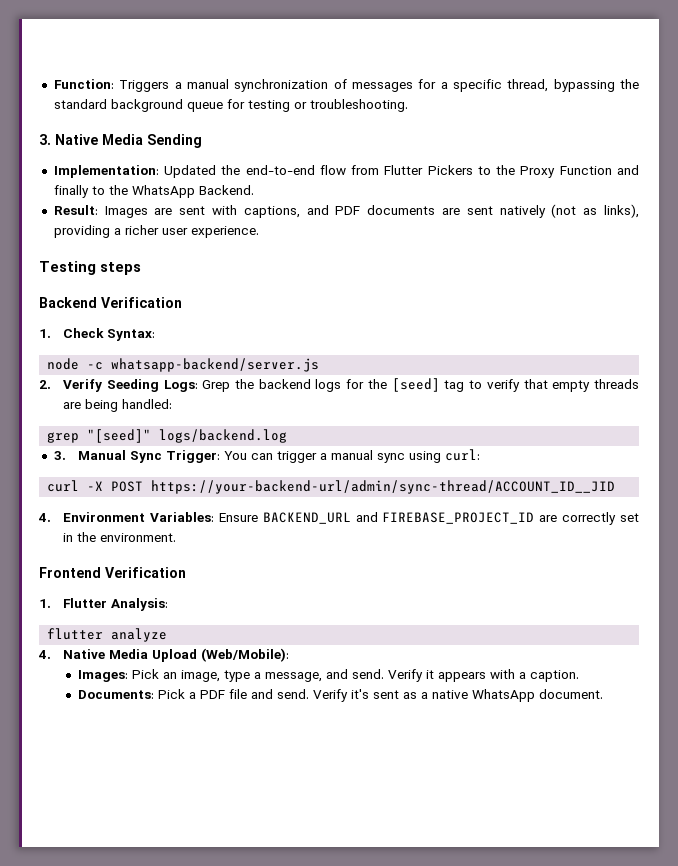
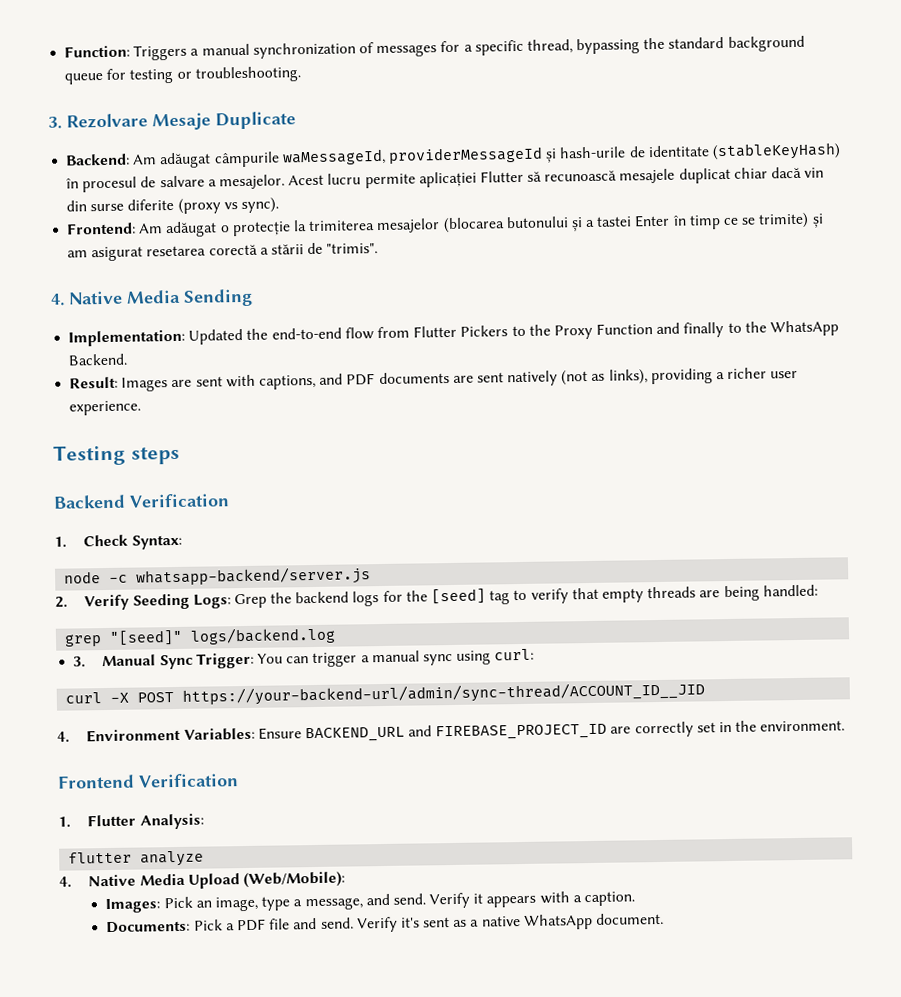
- 3. Native Media Sending
+ 3. Rezolvare Mesaje Duplicate
+ Backend: Am adăugat câmpurile waMessageId, providerMessageId și hash-urile de identitate (stableKeyHash) în procesul de salvare a mesajelor. Acest lucru permite aplicației Flutter să recunoască mesajele duplicat chiar dacă vin din surse diferite (proxy vs sync).
+ Frontend: Am adăugat o protecție la trimiterea mesajelor (blocarea butonului și a tastei Enter în timp ce se trimite) și am asigurat resetarea corectă a stării de "trimis".
+ 4. Native Media Sending

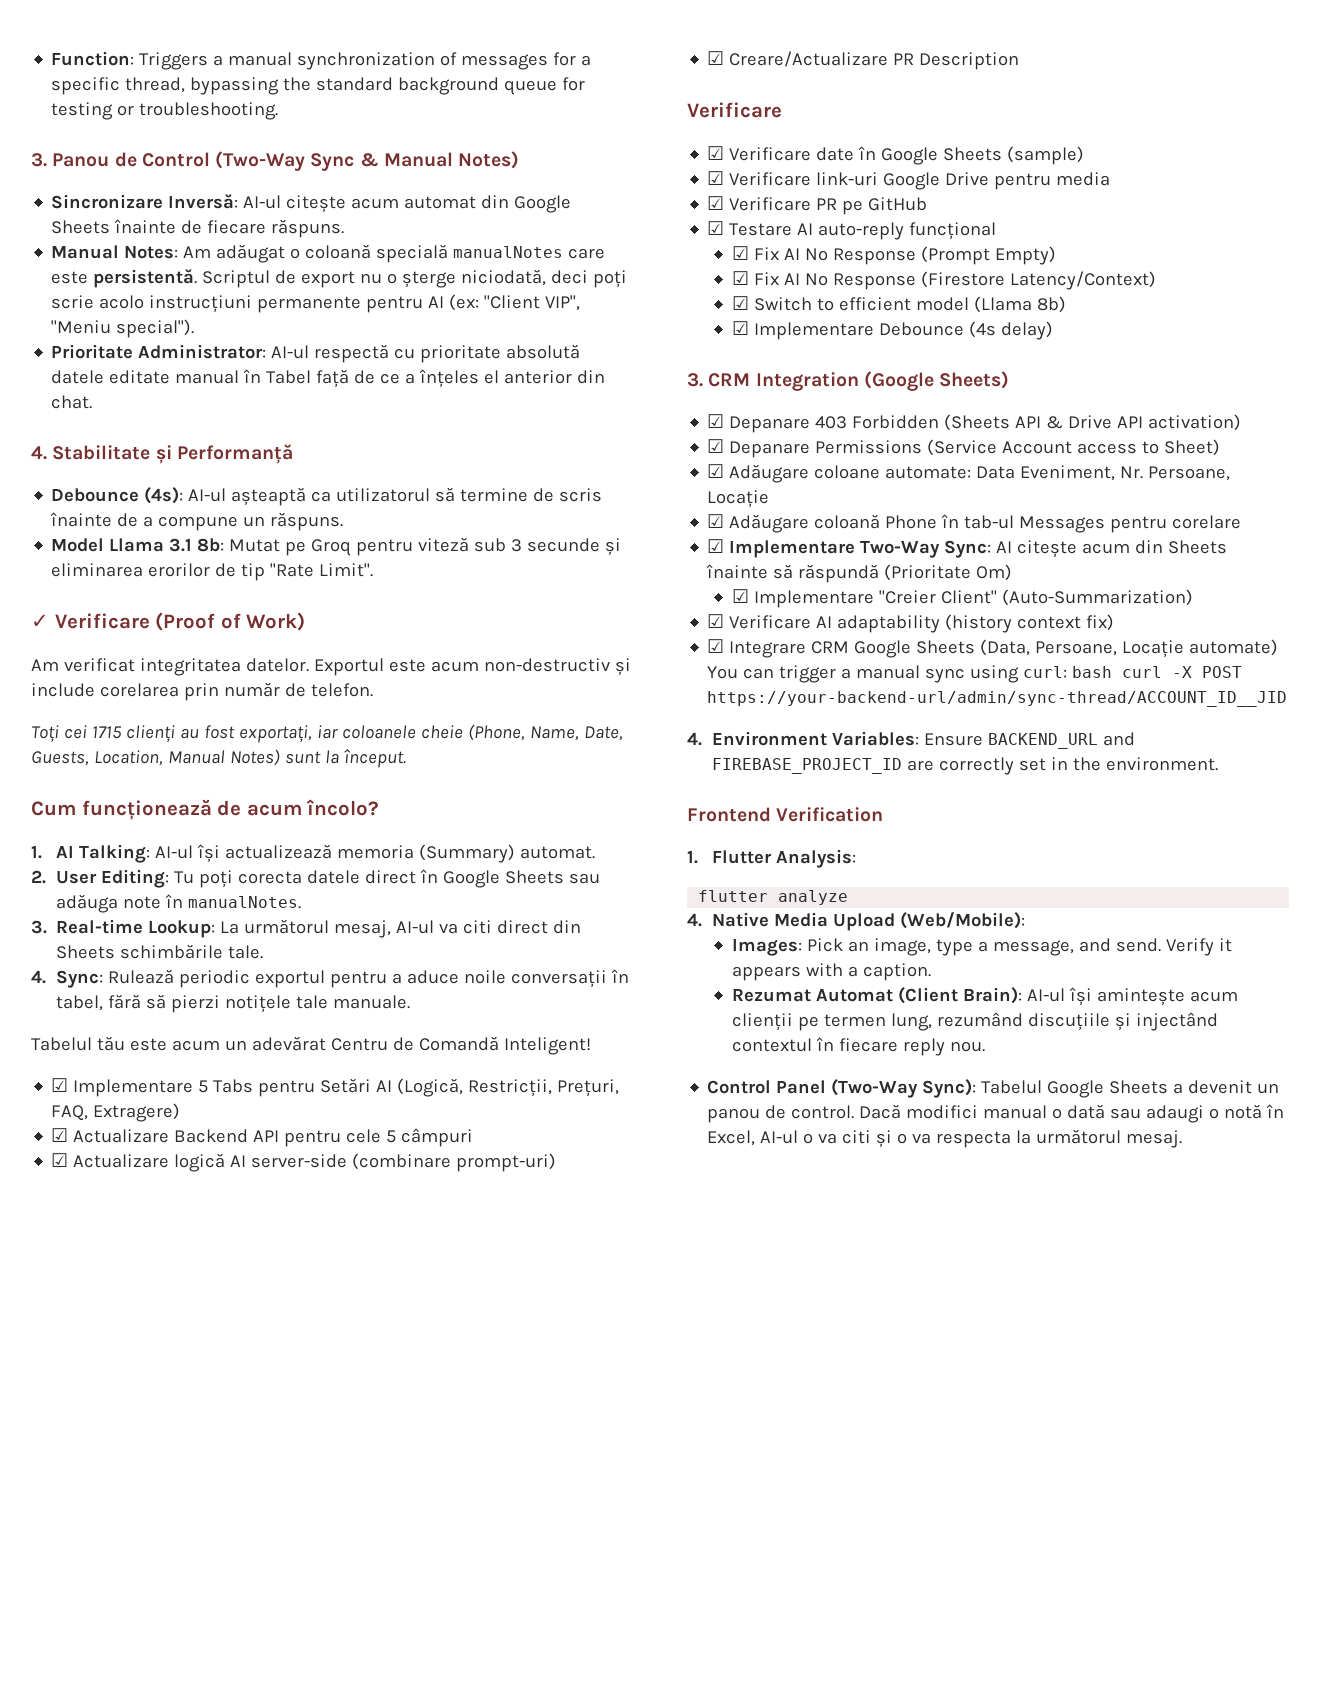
- 3. Rezolvare Mesaje Duplicate
- Backend: Am adăugat câmpurile waMessageId, providerMessageId și hash-urile de identitate (stableKeyHash) în procesul de salvare a mesajelor. Acest lucru permite aplicației Flutter să recunoască mesajele duplicat chiar dacă vin din surse diferite (proxy vs sync).
- Frontend: Am adăugat o protecție la trimiterea mesajelor (blocarea butonului și a tastei Enter în timp ce se trimite) și am asigurat resetarea corectă a stării de "trimis".
- 4. Native Media Sending
- Implementation: Updated the end-to-end flow from Flutter Pickers to the Proxy Function and finally to the WhatsApp Backend.
- Result: Images are sent with captions, and PDF documents are sent natively (not as links), providing a richer user experience.
- Testing steps
- Backend Verification
- 1. Check Syntax:
- node -c whatsapp-backend/server.js
- 2. Verify Seeding Logs: Grep the backend logs for the [seed] tag to verify that empty threads are being handled:
- grep "[seed]" logs/backend.log
- 3. Manual Sync Trigger: You can trigger a manual sync using curl:
- curl -X POST https://your-backend-url/admin/sync-thread/ACCOUNT_ID__JID
+ 3. Panou de Control (Two-Way Sync & Manual Notes)
+ Sincronizare Inversă: AI-ul citește acum automat din Google Sheets înainte de fiecare răspuns.
+ Manual Notes: Am adăugat o coloană specială manualNotes care este persistentă. Scriptul de export nu o șterge niciodată, deci poți scrie acolo instrucțiuni permanente pentru AI (ex: "Client VIP", "Meniu special").
+ Prioritate Administrator: AI-ul respectă cu prioritate absolută datele editate manual în Tabel față de ce a înțeles el anterior din chat.
+ 4. Stabilitate și Performanță
+ Debounce (4s): AI-ul așteaptă ca utilizatorul să termine de scris înainte de a compune un răspuns.
+ Model Llama 3.1 8b: Mutat pe Groq pentru viteză sub 3 secunde și eliminarea erorilor de tip "Rate Limit".
+ ✓ Verificare (Proof of Work)
+ Am verificat integritatea datelor. Exportul este acum non-destructiv și include corelarea prin număr de telefon.
+ Toți cei 1715 clienți au fost exportați, iar coloanele cheie (Phone, Name, Date, Guests, Location, Manual Notes) sunt la început.
+ Cum funcționează de acum încolo?
+ 1. AI Talking: AI-ul își actualizează memoria (Summary) automat.
+ 2. User Editing: Tu poți corecta datele direct în Google Sheets sau adăuga note în manualNotes.
+ 3. Real-time Lookup: La următorul mesaj, AI-ul va citi direct din Sheets schimbările tale.
+ 4. Sync: Rulează periodic exportul pentru a aduce noile conversații în tabel, fără să pierzi notițele tale manuale.
+ Tabelul tău este acum un adevărat Centru de Comandă Inteligent!
+ ☑ Implementare 5 Tabs pentru Setări AI (Logică, Restricții, Prețuri, FAQ, Extragere)
+ ☑ Actualizare Backend API pentru cele 5 câmpuri
+ ☑ Actualizare logică AI server-side (combinare prompt-uri)
+ ☑ Creare/Actualizare PR Description
+ Verificare
+ ☑ Verificare date în Google Sheets (sample)
+ ☑ Verificare link-uri Google Drive pentru media
+ ☑ Verificare PR pe GitHub
+ ☑ Testare AI auto-reply funcțional
+ ☑ Fix AI No Response (Prompt Empty)
+ ☑ Fix AI No Response (Firestore Latency/Context)
+ ☑ Switch to efficient model (Llama 8b)
+ ☑ Implementare Debounce (4s delay)
+ 3. CRM Integration (Google Sheets)
+ ☑ Depanare 403 Forbidden (Sheets API & Drive API activation)
+ ☑ Depanare Permissions (Service Account access to Sheet)
+ ☑ Adăugare coloane automate: Data Eveniment, Nr. Persoane, Locație
+ ☑ Adăugare coloană Phone în tab-ul Messages pentru corelare
+ ☑ Implementare Two-Way Sync: AI citește acum din Sheets înainte să răspundă (Prioritate Om)
+ ☑ Implementare "Creier Client" (Auto-Summarization)
+ ☑ Verificare AI adaptability (history context fix)
+ ☑ Integrare CRM Google Sheets (Data, Persoane, Locație automate) You can trigger a manual sync using curl: bash curl -X POST https://your-backend-url/admin/sync-thread/ACCOUNT_ID__JID
- Documents: Pick a PDF file and send. Verify it's sent as a native WhatsApp document.
+ Rezumat Automat (Client Brain): AI-ul își amintește acum clienții pe termen lung, rezumând discuțiile și injectând contextul în fiecare reply nou.
+ Control Panel (Two-Way Sync): Tabelul Google Sheets a devenit un panou de control. Dacă modifici manual o dată sau adaugi o notă în Excel, AI-ul o va citi și o va respecta la următorul mesaj.

